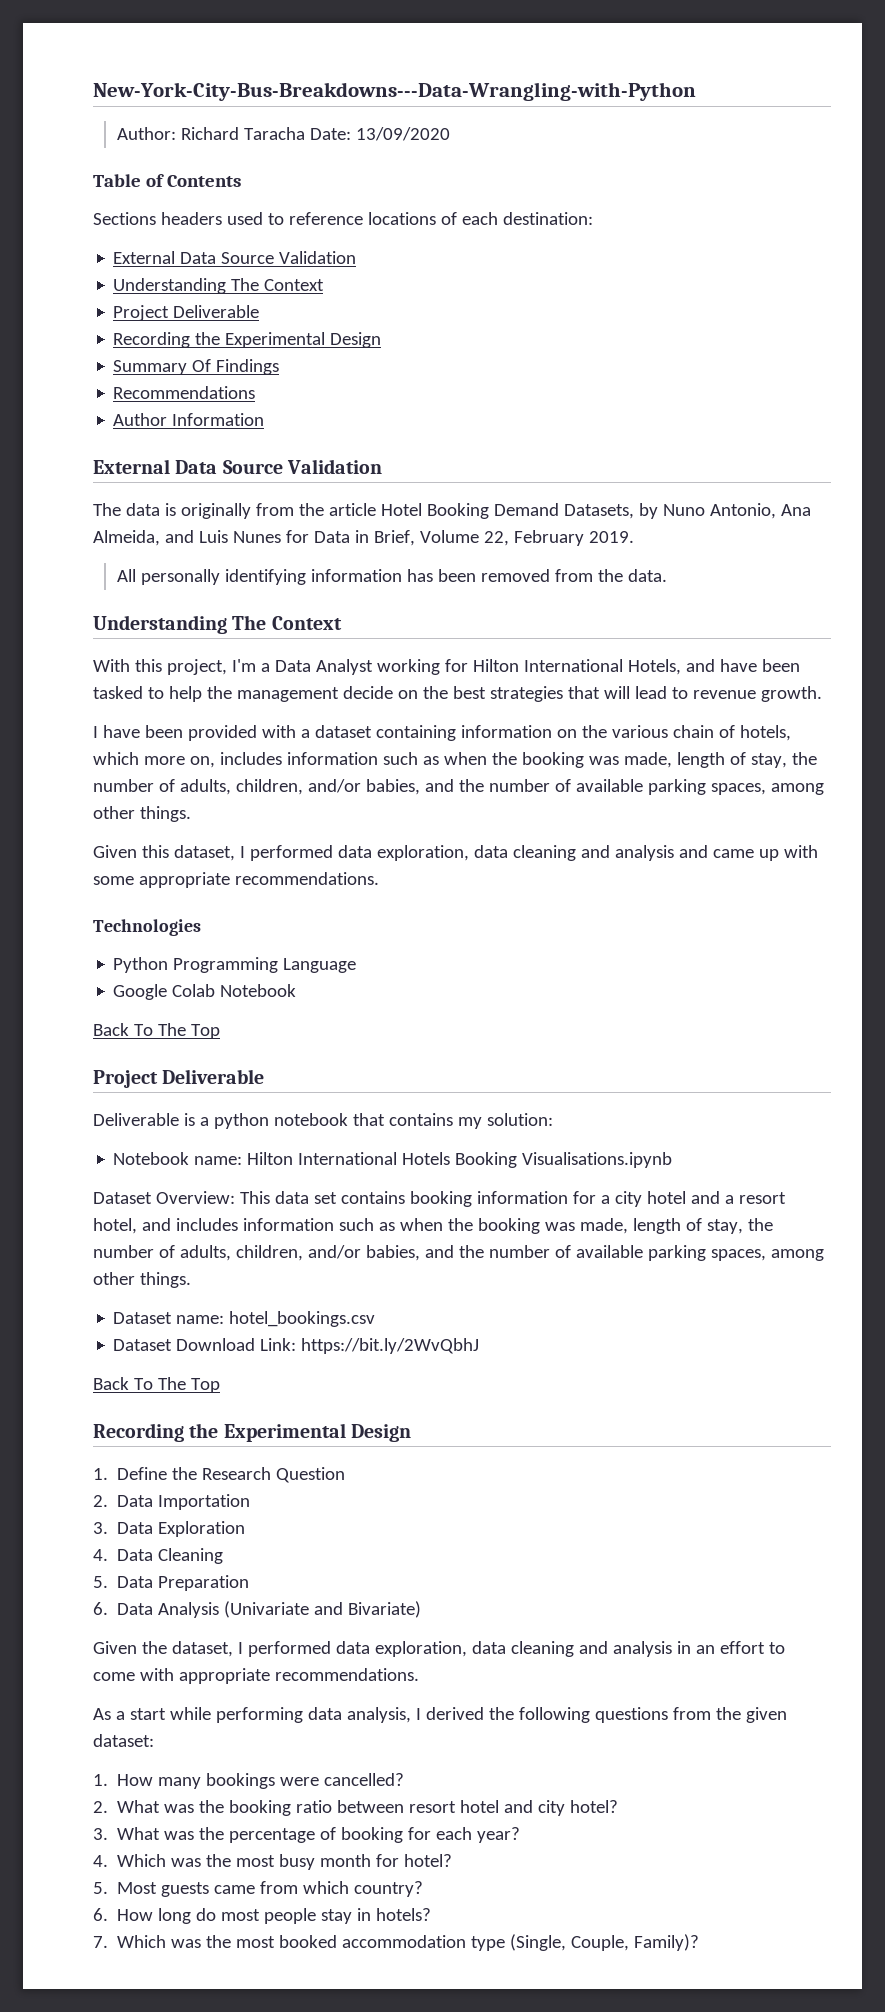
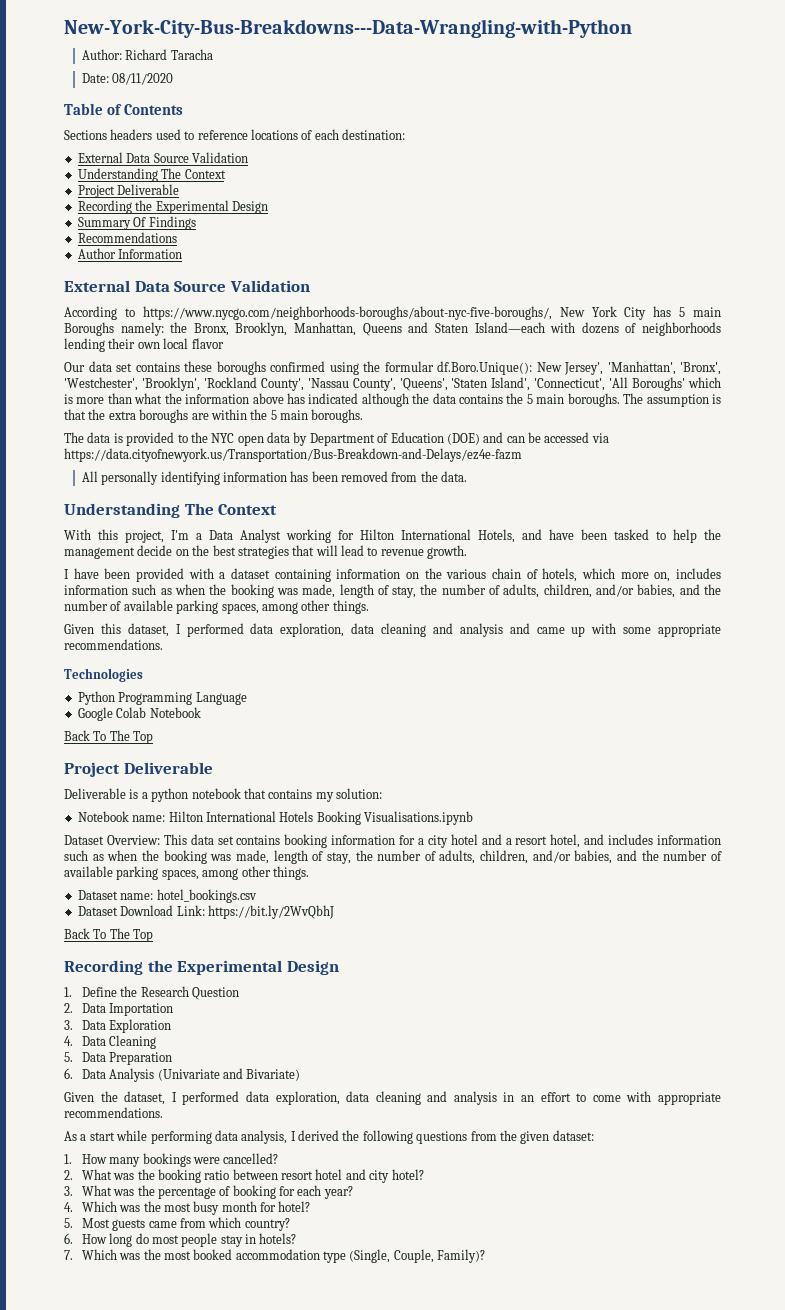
- Author: Richard Taracha Date: 13/09/2020
+ Author: Richard Taracha
+ Date: 08/11/2020
- The data is originally from the article Hotel Booking Demand Datasets, by Nuno Antonio, Ana Almeida, and Luis Nunes for Data in Brief, Volume 22, February 2019.
+ According to https://www.nycgo.com/neighborhoods-boroughs/about-nyc-five-boroughs/, New York City has 5 main Boroughs namely: the Bronx, Brooklyn, Manhattan, Queens and Staten Island—each with dozens of neighborhoods lending their own local flavor
+ Our data set contains these boroughs confirmed using the formular df.Boro.Unique(): New Jersey', 'Manhattan', 'Bronx', 'Westchester', 'Brooklyn', 'Rockland County', 'Nassau County', 'Queens', 'Staten Island', 'Connecticut', 'All Boroughs' which is more than what the information above has indicated although the data contains the 5 main boroughs. The assumption is that the extra boroughs are within the 5 main boroughs.
+ The data is provided to the NYC open data by Department of Education (DOE) and can be accessed via https://data.cityofnewyork.us/Transportation/Bus-Breakdown-and-Delays/ez4e-fazm

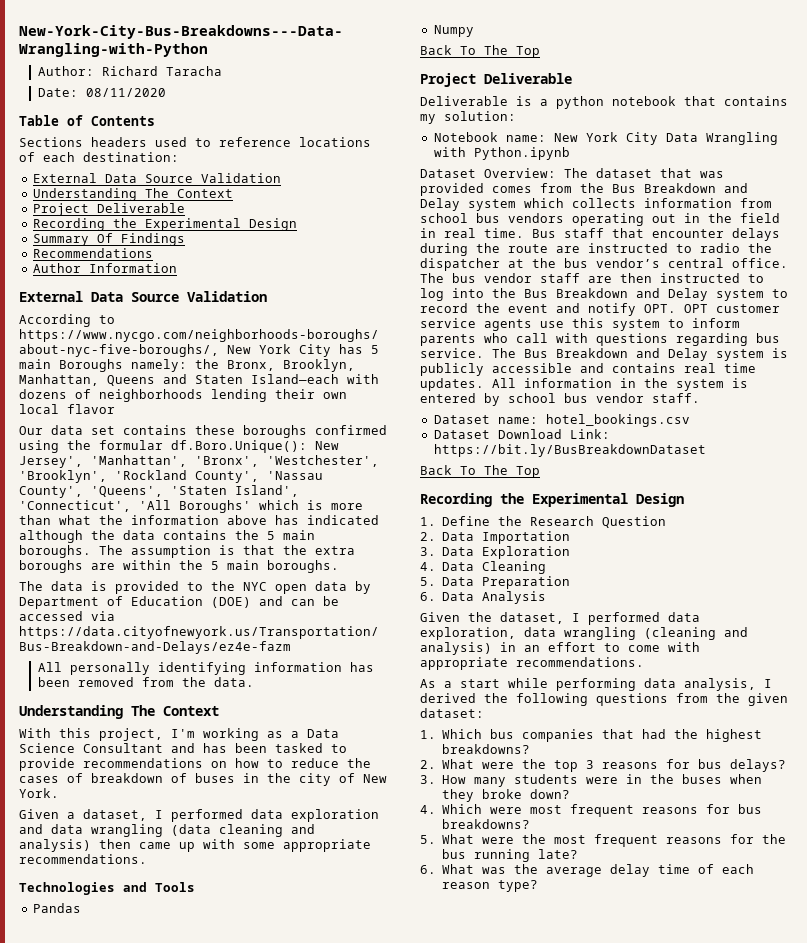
- With this project, I'm a Data Analyst working for Hilton International Hotels, and have been tasked to help the management decide on the best strategies that will lead to revenue growth.
- I have been provided with a dataset containing information on the various chain of hotels, which more on, includes information such as when the booking was made, length of stay, the number of adults, children, and/or babies, and the number of available parking spaces, among other things.
- Given this dataset, I performed data exploration, data cleaning and analysis and came up with some appropriate recommendations.
+ With this project, I'm working as a Data Science Consultant and has been tasked to provide recommendations on how to reduce the cases of breakdown of buses in the city of New York.
+ Given a dataset, I performed data exploration and data wrangling (data cleaning and analysis) then came up with some appropriate recommendations.
- Technologies
- Python Programming Language
- Google Colab Notebook
+ Technologies and Tools
+ Pandas
+ Numpy
- Notebook name: Hilton International Hotels Booking Visualisations.ipynb
- Dataset Overview: This data set contains booking information for a city hotel and a resort hotel, and includes information such as when the booking was made, length of stay, the number of adults, children, and/or babies, and the number of available parking spaces, among other things.
+ Notebook name: New York City Data Wrangling with Python.ipynb
+ Dataset Overview: The dataset that was provided comes from the Bus Breakdown and Delay system which collects information from school bus vendors operating out in the field in real time. Bus staff that encounter delays during the route are instructed to radio the dispatcher at the bus vendor’s central office. The bus vendor staff are then instructed to log into the Bus Breakdown and Delay system to record the event and notify OPT. OPT customer service agents use this system to inform parents who call with questions regarding bus service. The Bus Breakdown and Delay system is publicly accessible and contains real time updates. All information in the system is entered by school bus vendor staff.
- Dataset Download Link: https://bit.ly/2WvQbhJ
+ Dataset Download Link: https://bit.ly/BusBreakdownDataset
- 6. Data Analysis (Univariate and Bivariate)
+ 6. Data Analysis
- Given the dataset, I performed data exploration, data cleaning and analysis in an effort to come with appropriate recommendations.
+ Given the dataset, I performed data exploration, data wrangling (cleaning and analysis) in an effort to come with appropriate recommendations.
- 1. How many bookings were cancelled?
- 2. What was the booking ratio between resort hotel and city hotel?
- 3. What was the percentage of booking for each year?
- 4. Which was the most busy month for hotel?
- 5. Most guests came from which country?
- 6. How long do most people stay in hotels?
- 7. Which was the most booked accommodation type (Single, Couple, Family)?
+ 1. Which bus companies that had the highest breakdowns?
+ 2. What were the top 3 reasons for bus delays?
+ 3. How many students were in the buses when they broke down?
+ 4. Which were most frequent reasons for bus breakdowns?
+ 5. What were the most frequent reasons for the bus running late?
+ 6. What was the average delay time of each reason type?

